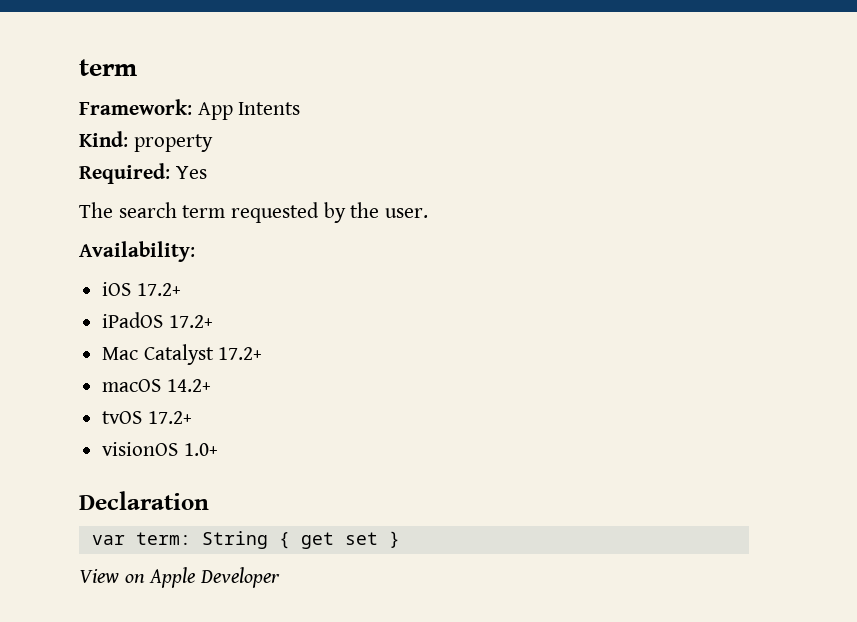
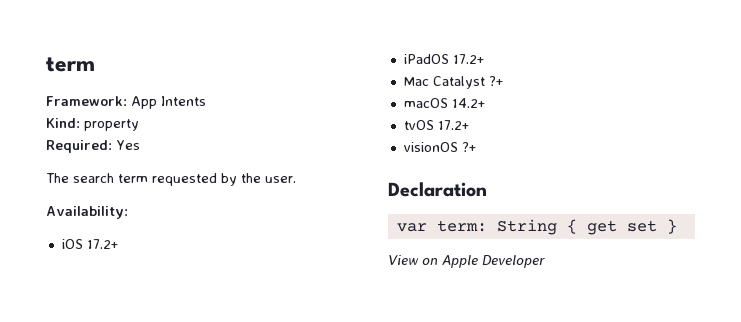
- Mac Catalyst 17.2+
+ Mac Catalyst ?+
- visionOS 1.0+
+ visionOS ?+

